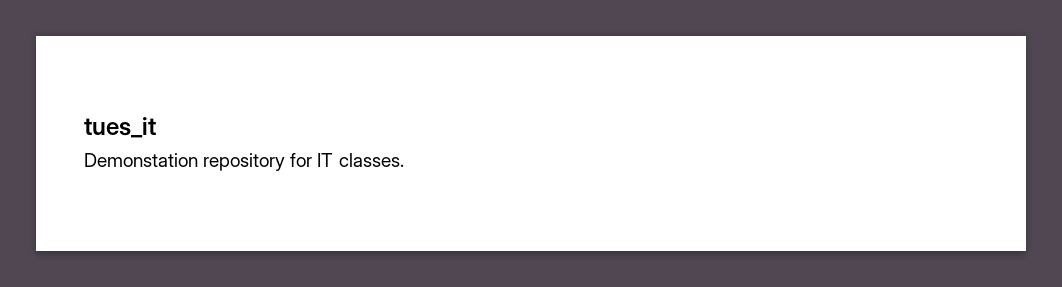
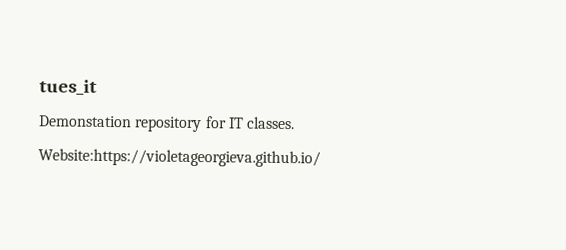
+ Website:https://violetageorgieva.github.io/

